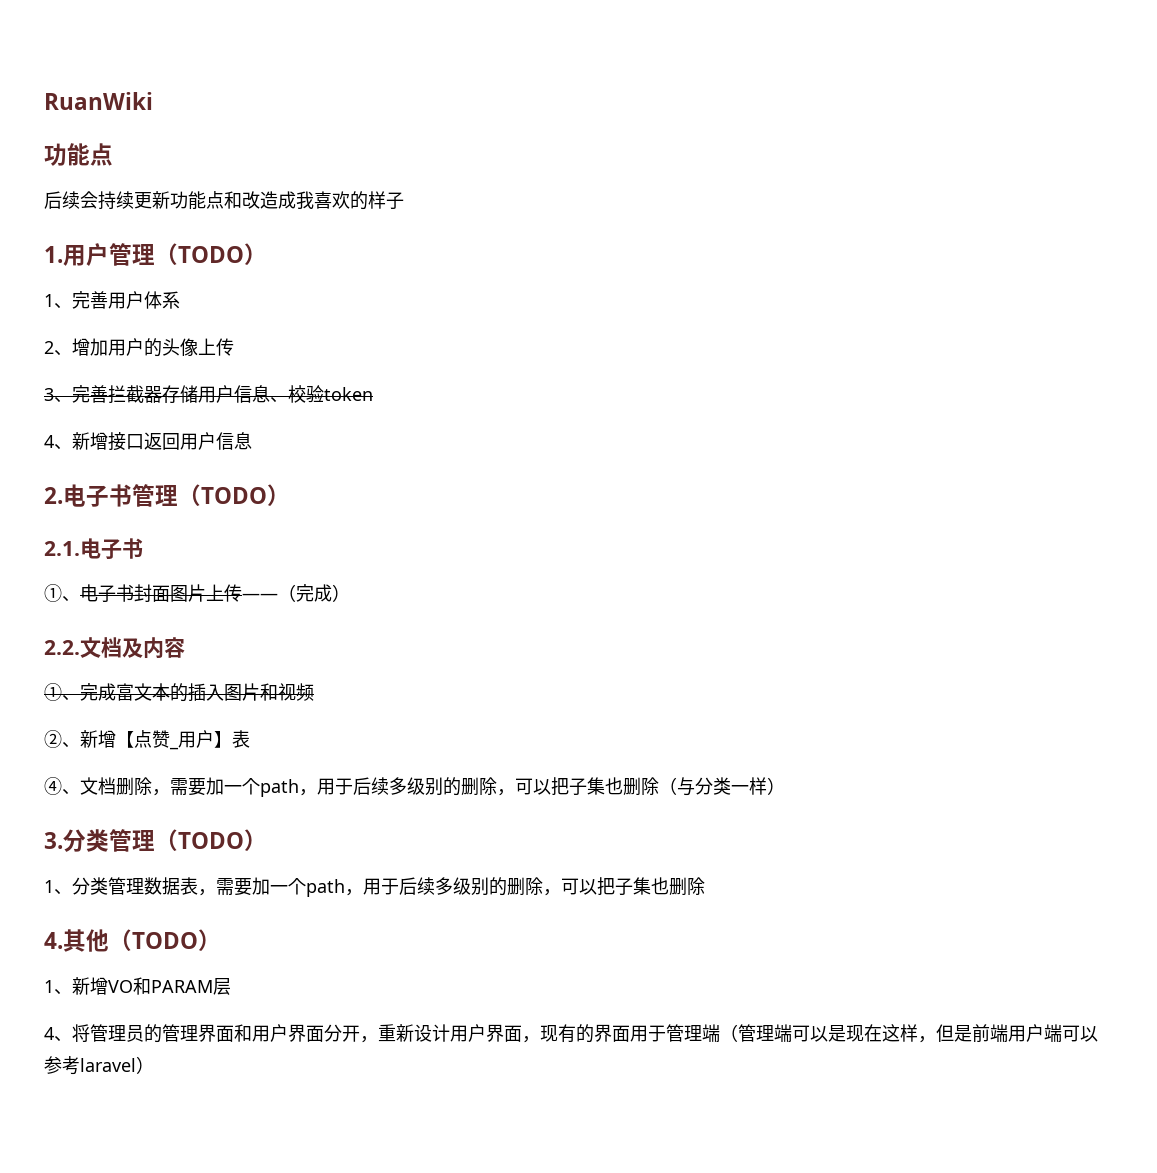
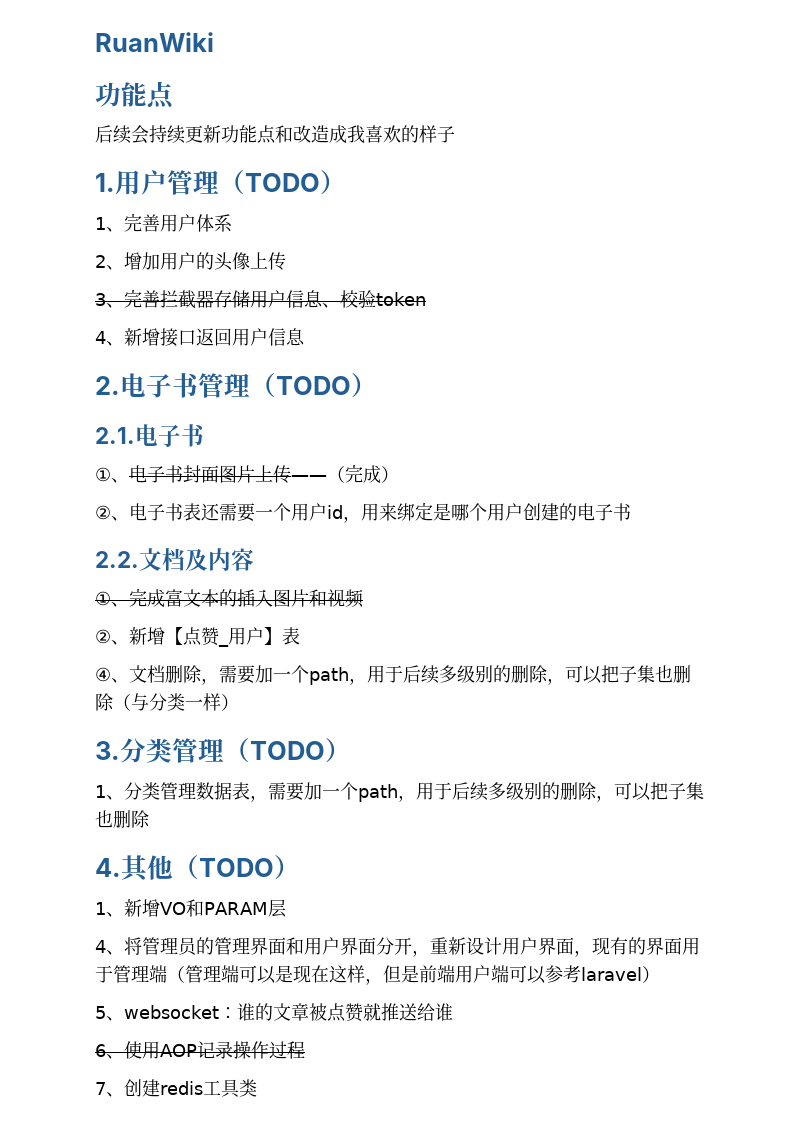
+ ②、电子书表还需要一个用户id，用来绑定是哪个用户创建的电子书
+ 5、websocket：谁的文章被点赞就推送给谁
+ 6、使用AOP记录操作过程
+ 7、创建redis工具类

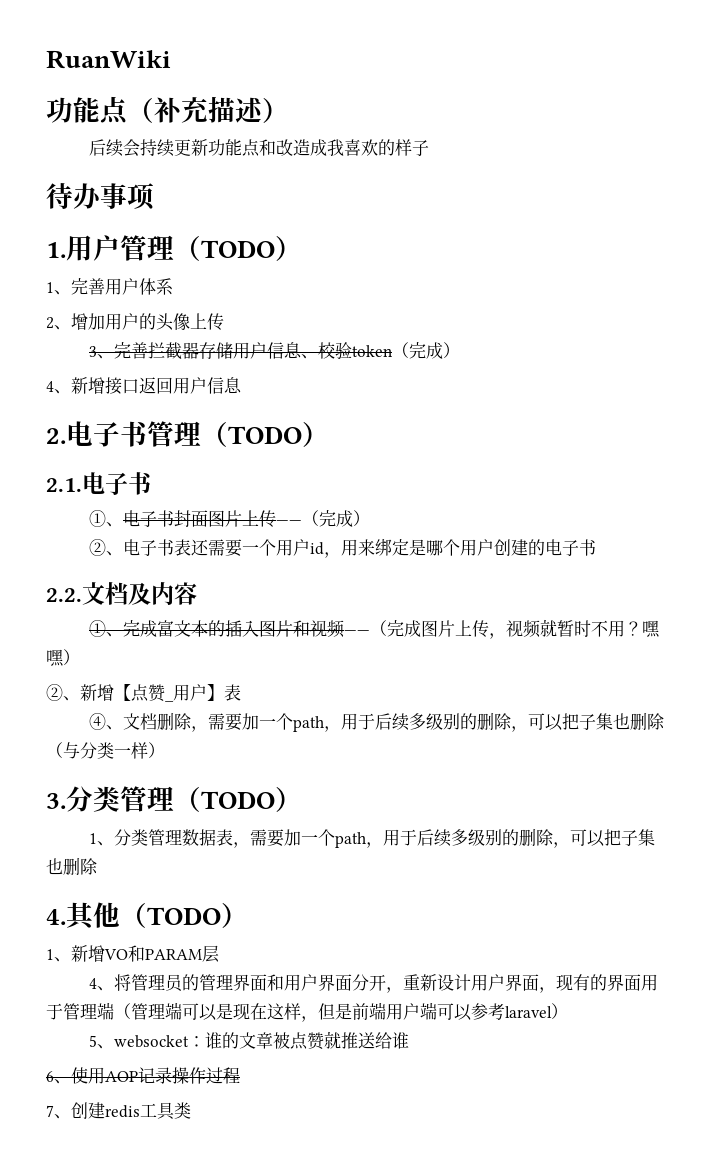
  RuanWiki
- 功能点
+ 功能点（补充描述）
+ 待办事项
- 3、完善拦截器存储用户信息、校验token
+ 3、完善拦截器存储用户信息、校验token（完成）
- ①、完成富文本的插入图片和视频
+ ①、完成富文本的插入图片和视频——（完成图片上传，视频就暂时不用？嘿嘿）

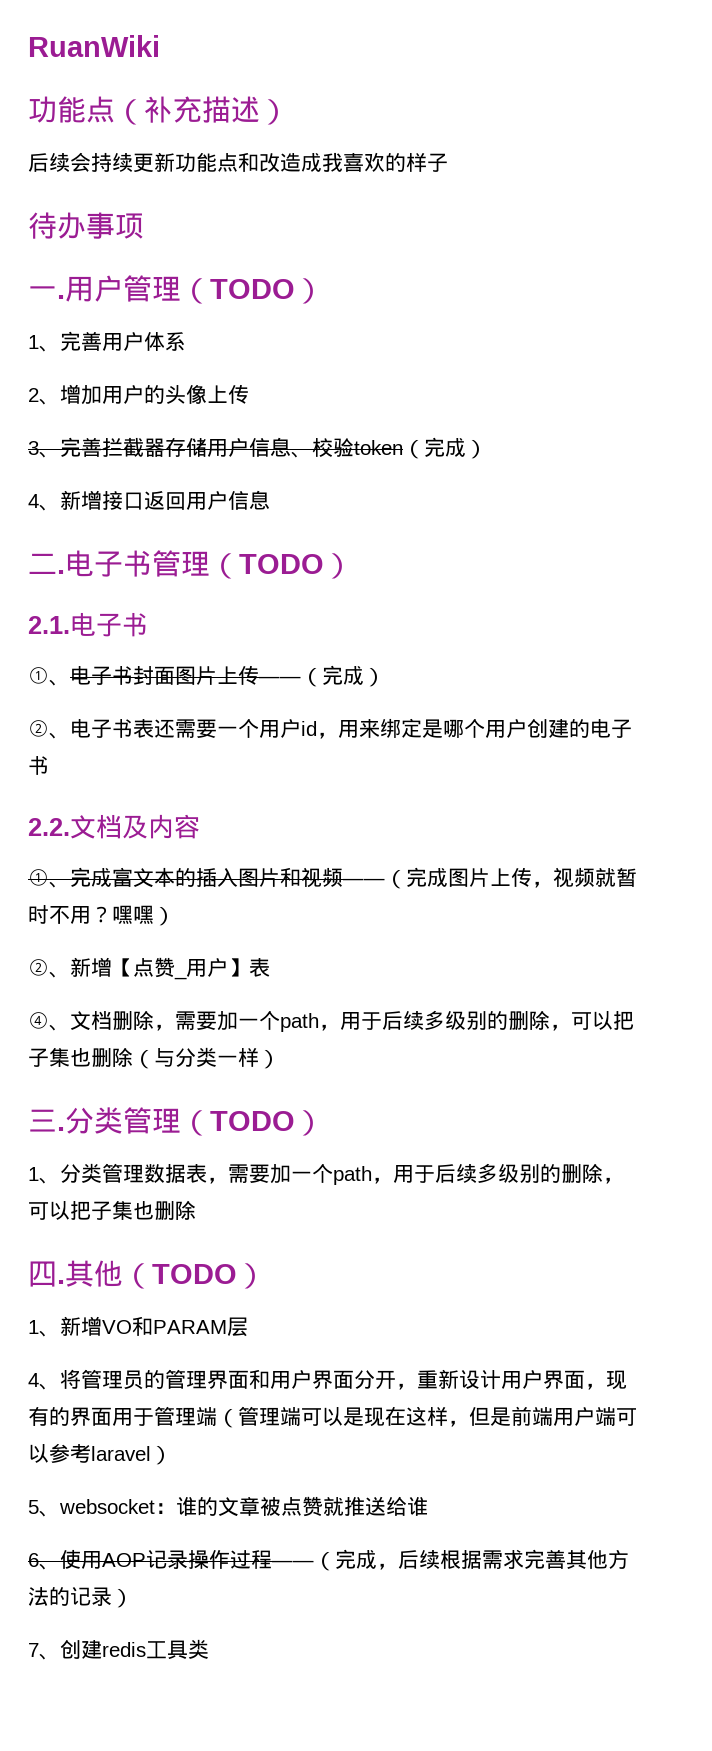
- 1.用户管理（TODO）
+ 一.用户管理（TODO）
- 2.电子书管理（TODO）
+ 二.电子书管理（TODO）
- 3.分类管理（TODO）
+ 三.分类管理（TODO）
- 4.其他（TODO）
+ 四.其他（TODO）
- 6、使用AOP记录操作过程
+ 6、使用AOP记录操作过程——（完成，后续根据需求完善其他方法的记录）

